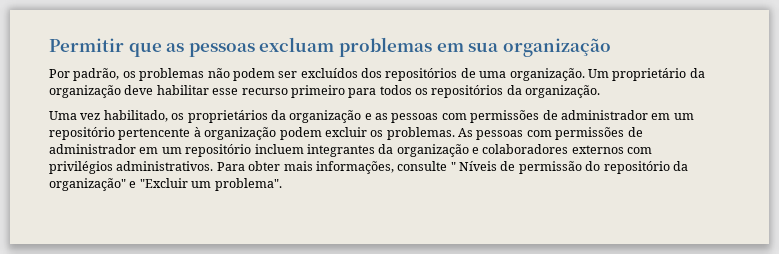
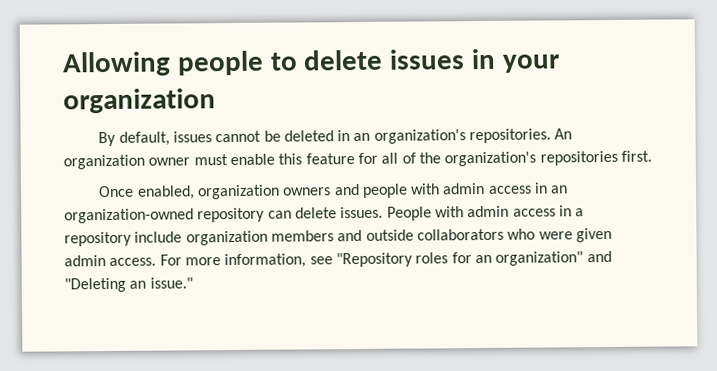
- Permitir que as pessoas excluam problemas em sua organização
- Por padrão, os problemas não podem ser excluídos dos repositórios de uma organização. Um proprietário da organização deve habilitar esse recurso primeiro para todos os repositórios da organização.
- Uma vez habilitado, os proprietários da organização e as pessoas com permissões de administrador em um repositório pertencente à organização podem excluir os problemas. As pessoas com permissões de administrador em um repositório incluem integrantes da organização e colaboradores externos com privilégios administrativos. Para obter mais informações, consulte " Níveis de permissão do repositório da organização" e "Excluir um problema".
+ Allowing people to delete issues in your organization
+ By default, issues cannot be deleted in an organization's repositories. An organization owner must enable this feature for all of the organization's repositories first.
+ Once enabled, organization owners and people with admin access in an organization-owned repository can delete issues. People with admin access in a repository include organization members and outside collaborators who were given admin access. For more information, see "Repository roles for an organization" and "Deleting an issue."

